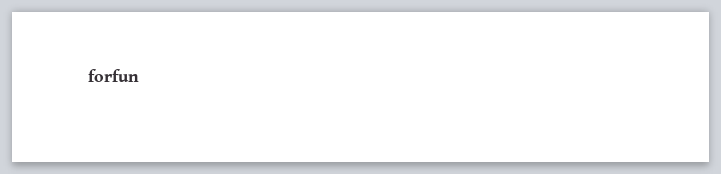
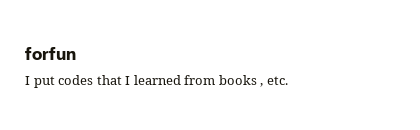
+ I put codes that I learned from books , etc.

